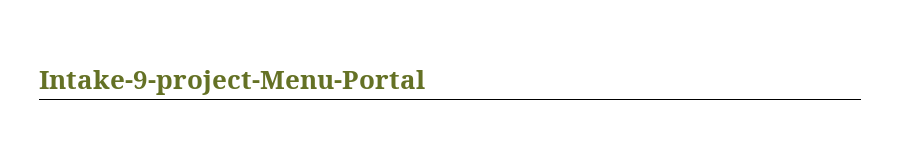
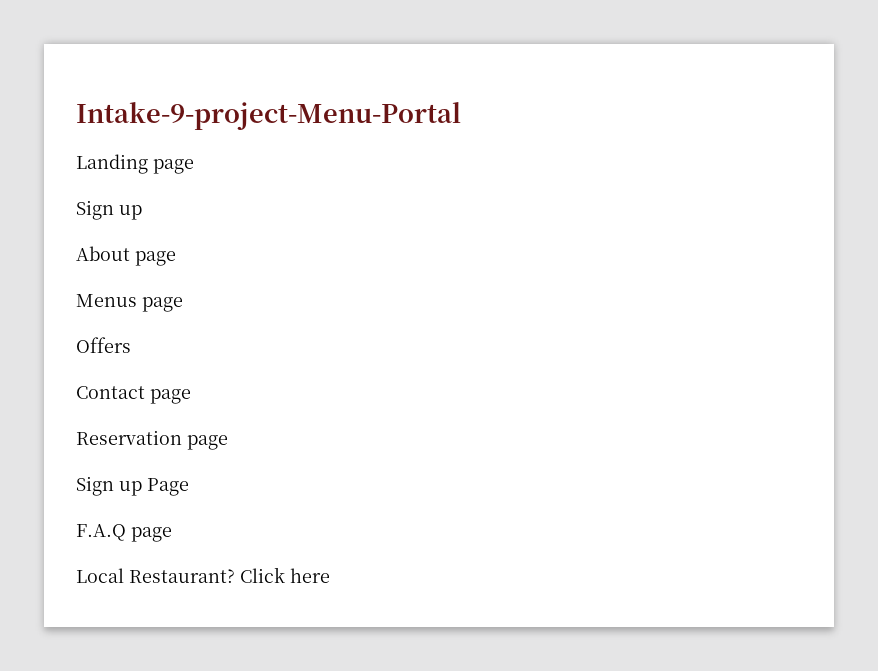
+ Landing page
+ Sign up
+ About page
+ Menus page
+ Offers
+ Contact page
+ Reservation page
+ Sign up Page
+ F.A.Q page
+ Local Restaurant? Click here

